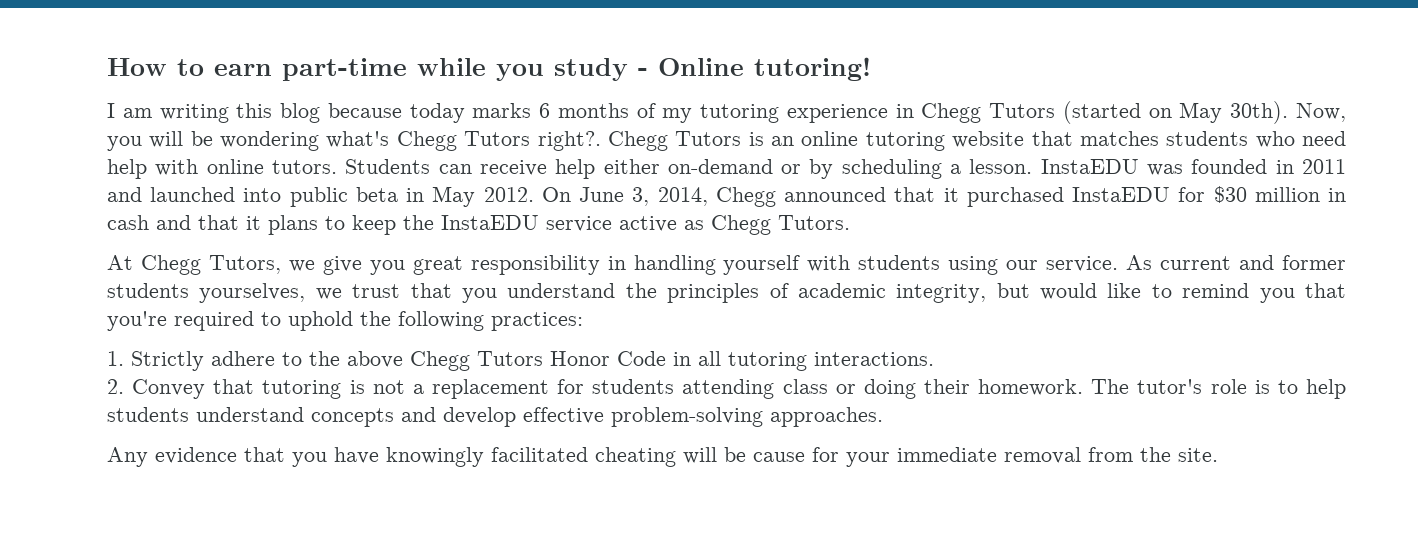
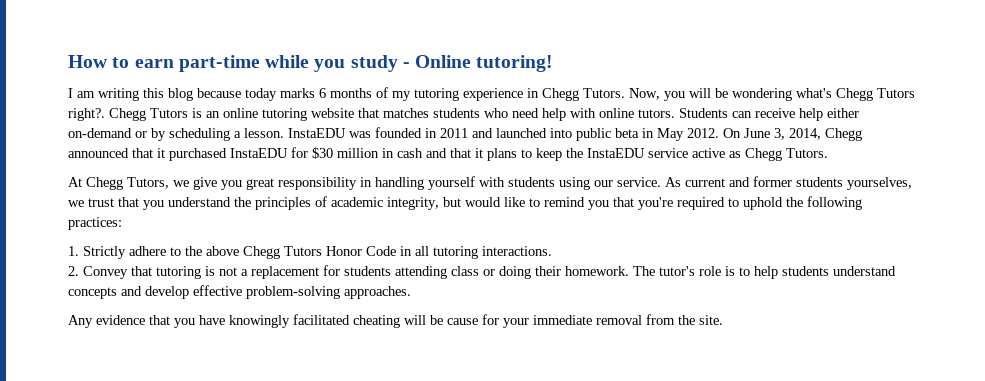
- I am writing this blog because today marks 6 months of my tutoring experience in Chegg Tutors (started on May 30th).
+ I am writing this blog because today marks 6 months of my tutoring experience in Chegg Tutors.

